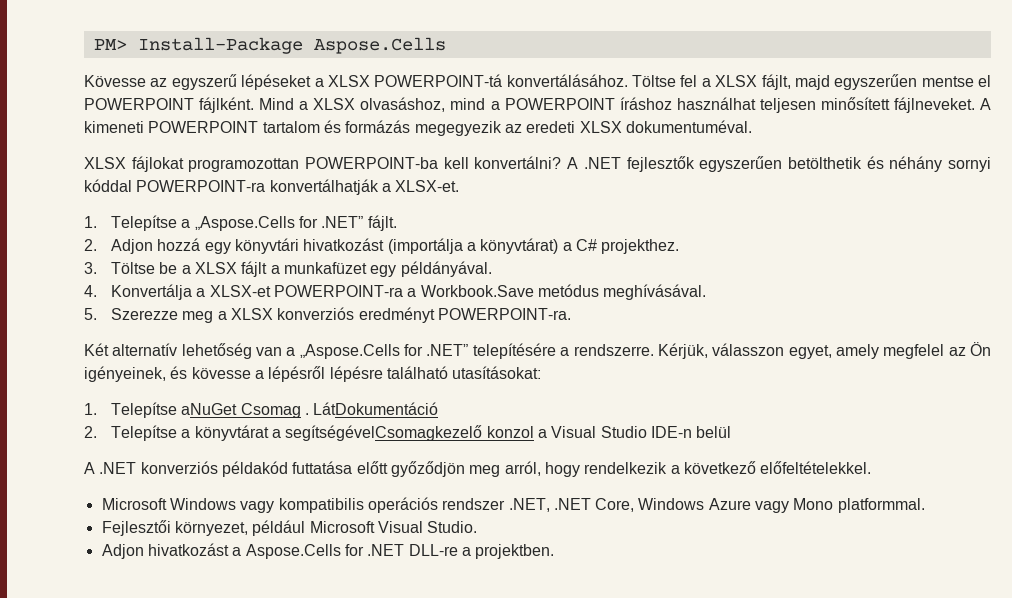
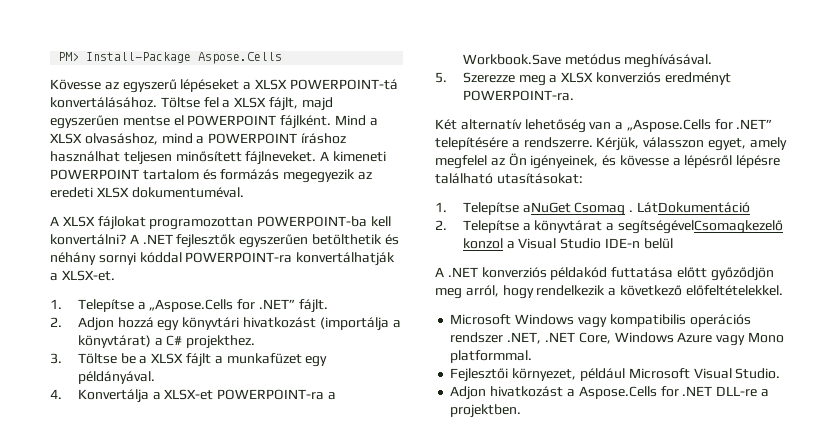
- XLSX fájlokat programozottan POWERPOINT-ba kell konvertálni?
+ A XLSX fájlokat programozottan POWERPOINT-ba kell konvertálni?

